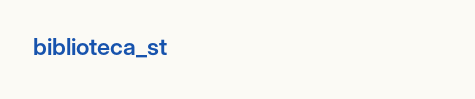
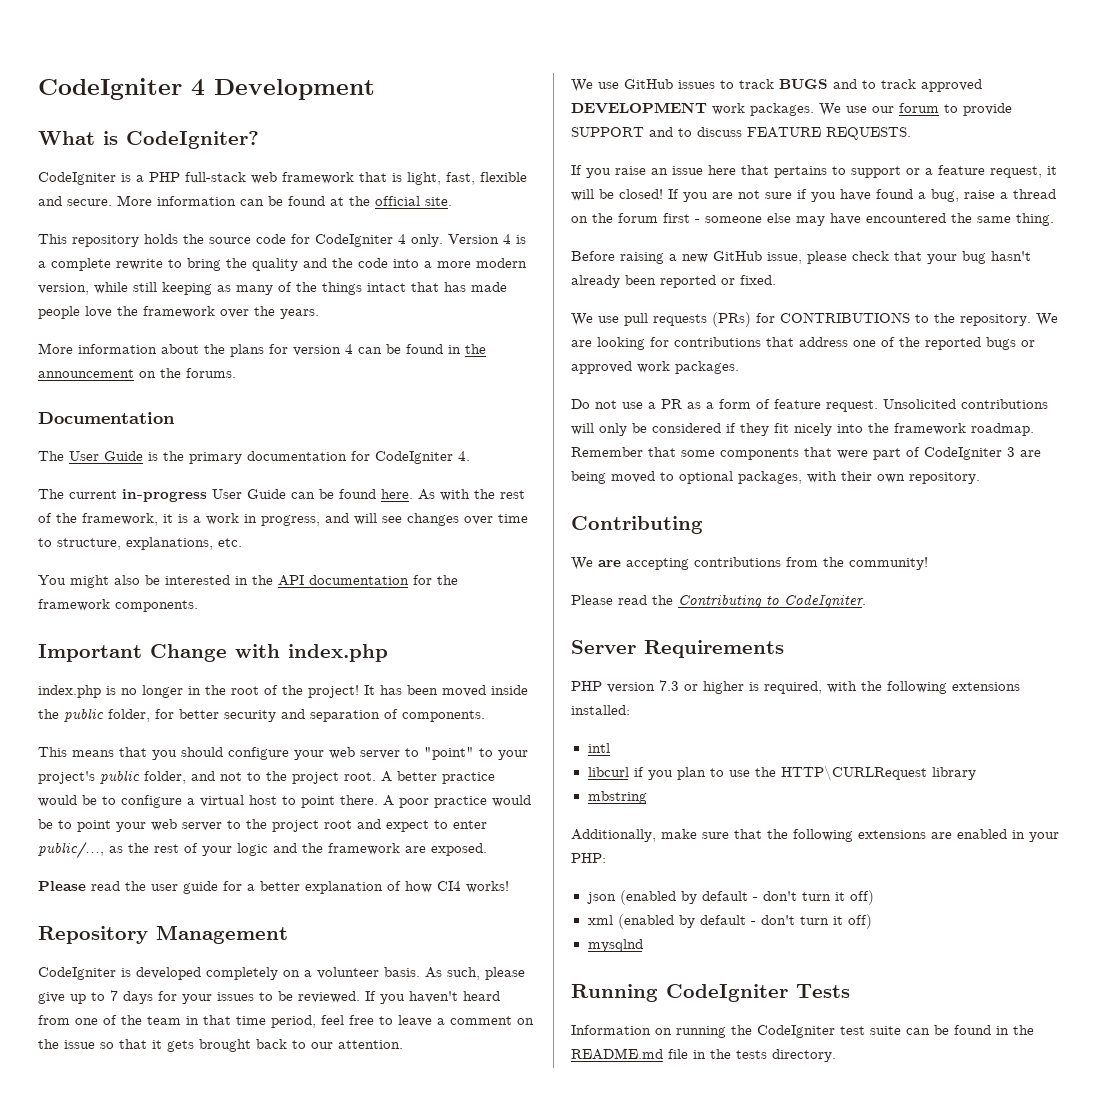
- biblioteca_st
+ CodeIgniter 4 Development
+ What is CodeIgniter?
+ CodeIgniter is a PHP full-stack web framework that is light, fast, flexible and secure. More information can be found at the official site.
+ This repository holds the source code for CodeIgniter 4 only. Version 4 is a complete rewrite to bring the quality and the code into a more modern version, while still keeping as many of the things intact that has made people love the framework over the years.
+ More information about the plans for version 4 can be found in the announcement on the forums.
+ Documentation
+ The User Guide is the primary documentation for CodeIgniter 4.
+ The current in-progress User Guide can be found here. As with the rest of the framework, it is a work in progress, and will see changes over time to structure, explanations, etc.
+ You might also be interested in the API documentation for the framework components.
+ Important Change with index.php
+ index.php is no longer in the root of the project! It has been moved inside the public folder, for better security and separation of components.
+ This means that you should configure your web server to "point" to your project's public folder, and not to the project root. A better practice would be to configure a virtual host to point there. A poor practice would be to point your web server to the project root and expect to enter public/..., as the rest of your logic and the framework are exposed.
+ Please read the user guide for a better explanation of how CI4 works!
+ Repository Management
+ CodeIgniter is developed completely on a volunteer basis. As such, please give up to 7 days for your issues to be reviewed. If you haven't heard from one of the team in that time period, feel free to leave a comment on the issue so that it gets brought back to our attention.
+ We use GitHub issues to track BUGS and to track approved DEVELOPMENT work packages. We use our forum to provide SUPPORT and to discuss FEATURE REQUESTS.
+ If you raise an issue here that pertains to support or a feature request, it will be closed! If you are not sure if you have found a bug, raise a thread on the forum first - someone else may have encountered the same thing.
+ Before raising a new GitHub issue, please check that your bug hasn't already been reported or fixed.
+ We use pull requests (PRs) for CONTRIBUTIONS to the repository. We are looking for contributions that address one of the reported bugs or approved work packages.
+ Do not use a PR as a form of feature request. Unsolicited contributions will only be considered if they fit nicely into the framework roadmap. Remember that some components that were part of CodeIgniter 3 are being moved to optional packages, with their own repository.
+ Contributing
+ We are accepting contributions from the community!
+ Please read the Contributing to CodeIgniter.
+ Server Requirements
+ PHP version 7.3 or higher is required, with the following extensions installed:
+ intl
+ libcurl if you plan to use the HTTP\CURLRequest library
+ mbstring
+ Additionally, make sure that the following extensions are enabled in your PHP:
+ json (enabled by default - don't turn it off)
+ xml (enabled by default - don't turn it off)
+ mysqlnd
+ Running CodeIgniter Tests
+ Information on running the CodeIgniter test suite can be found in the README.md file in the tests directory.

